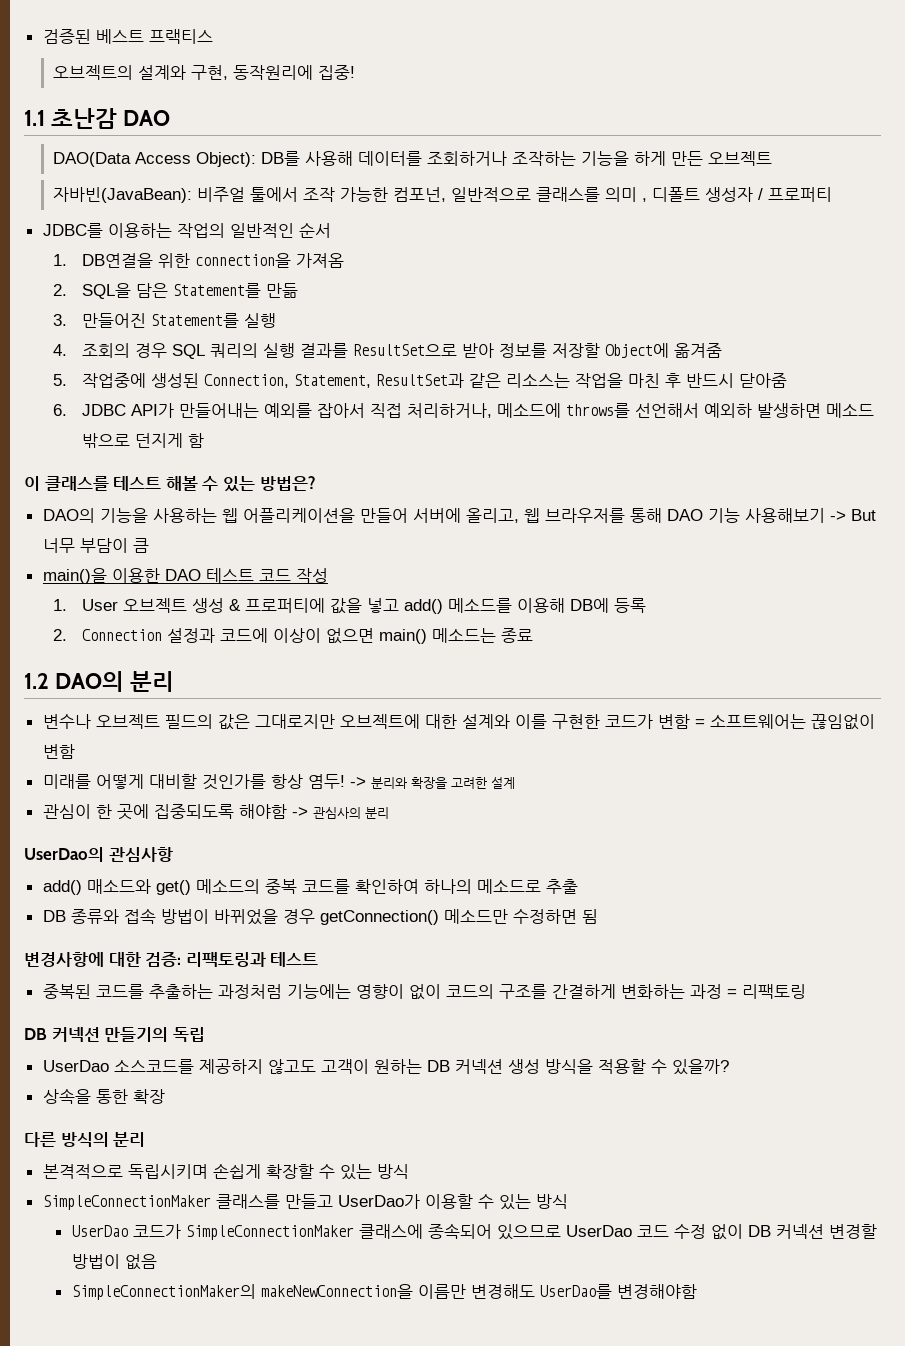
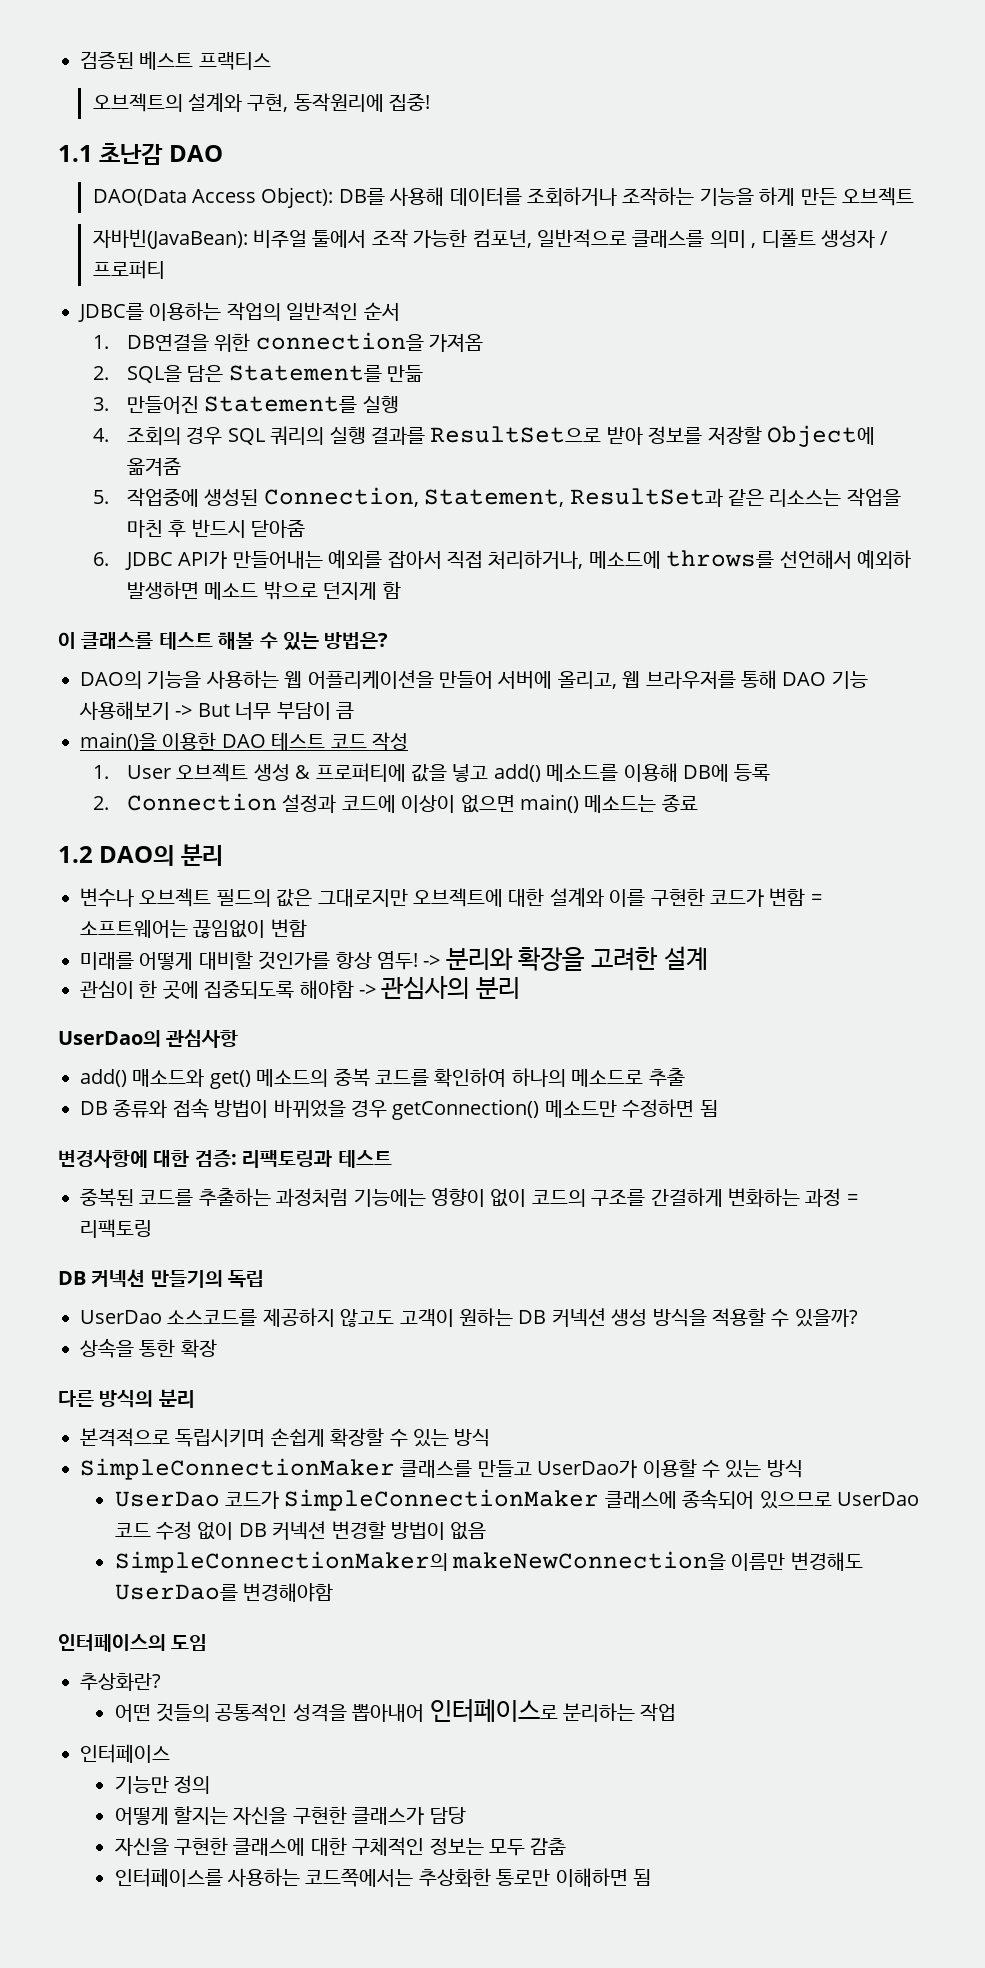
+ 인터페이스의 도임
+ 추상화란?
+ 어떤 것들의 공통적인 성격을 뽑아내어 인터페이스로 분리하는 작업
+ 인터페이스
+ 기능만 정의
+ 어떻게 할지는 자신을 구현한 클래스가 담당
+ 자신을 구현한 클래스에 대한 구체적인 정보는 모두 감춤
+ 인터페이스를 사용하는 코드쪽에서는 추상화한 통로만 이해하면 됨

